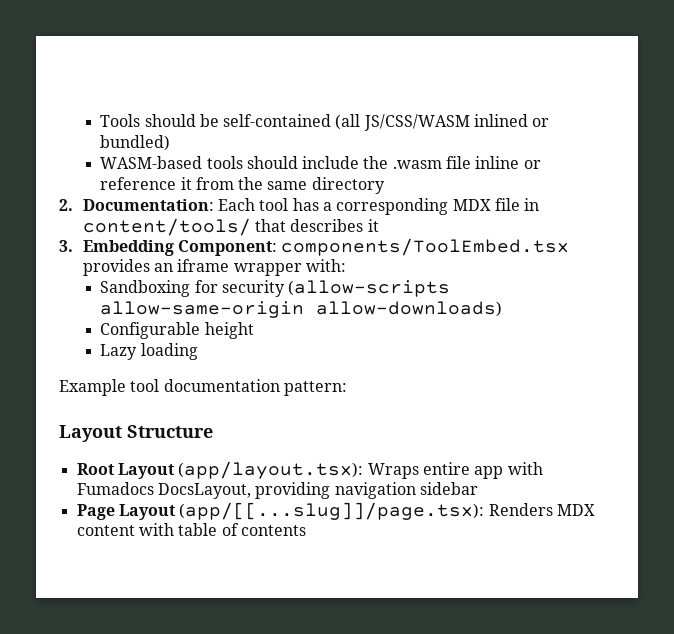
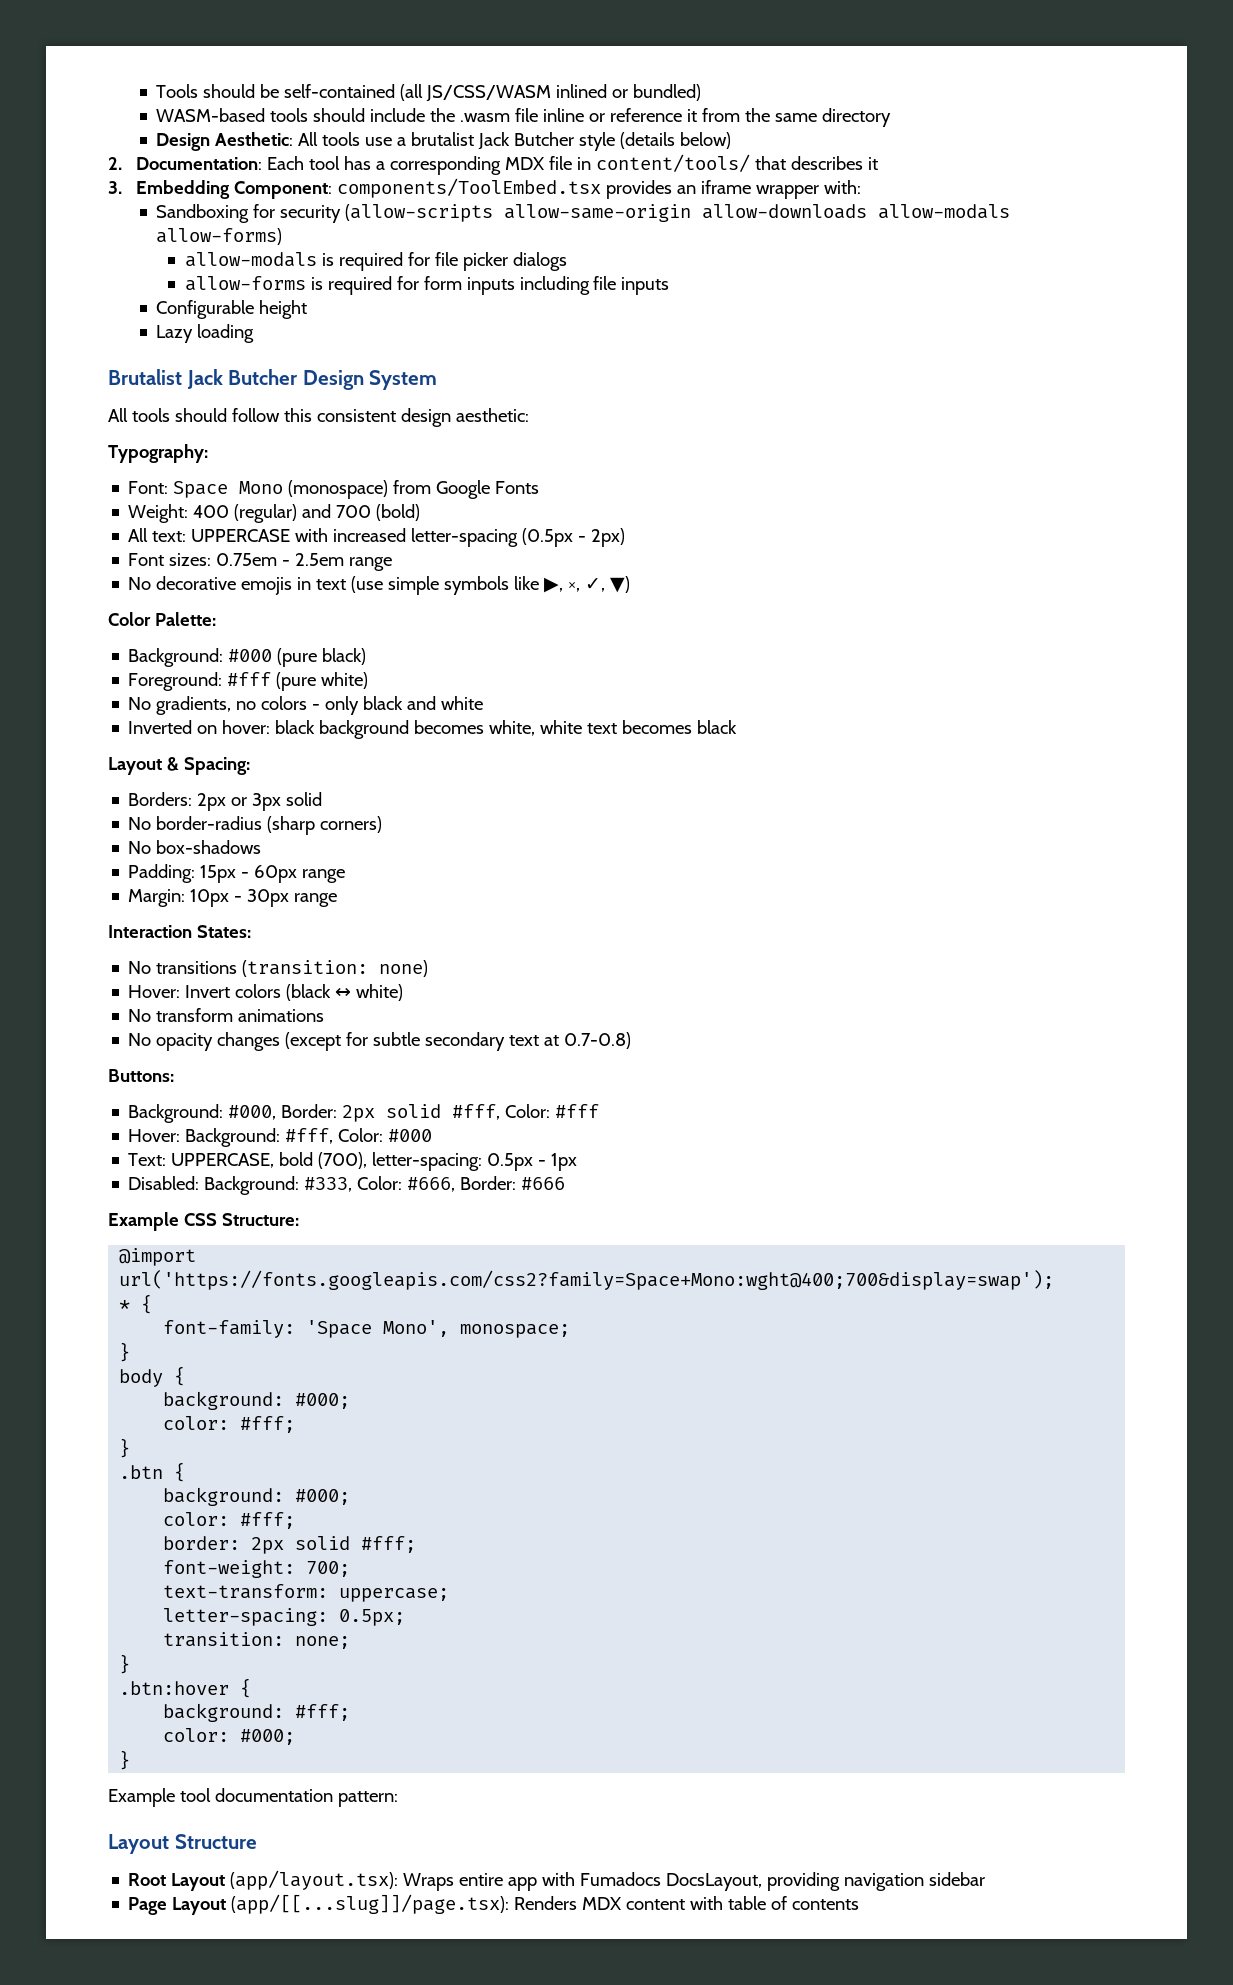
+ Design Aesthetic: All tools use a brutalist Jack Butcher style (details below)
- Sandboxing for security (allow-scripts allow-same-origin allow-downloads)
+ Sandboxing for security (allow-scripts allow-same-origin allow-downloads allow-modals allow-forms)
+ allow-modals is required for file picker dialogs
+ allow-forms is required for form inputs including file inputs
  Configurable height
  Lazy loading
+ Brutalist Jack Butcher Design System
+ All tools should follow this consistent design aesthetic:
+ Typography:
+ Font: Space Mono (monospace) from Google Fonts
+ Weight: 400 (regular) and 700 (bold)
+ All text: UPPERCASE with increased letter-spacing (0.5px - 2px)
+ Font sizes: 0.75em - 2.5em range
+ No decorative emojis in text (use simple symbols like ▶, ×, ✓, ▼)
+ Color Palette:
+ Background: #000 (pure black)
+ Foreground: #fff (pure white)
+ No gradients, no colors - only black and white
+ Inverted on hover: black background becomes white, white text becomes black
+ Layout & Spacing:
+ Borders: 2px or 3px solid
+ No border-radius (sharp corners)
+ No box-shadows
+ Padding: 15px - 60px range
+ Margin: 10px - 30px range
+ Interaction States:
+ No transitions (transition: none)
+ Hover: Invert colors (black ↔ white)
+ No transform animations
+ No opacity changes (except for subtle secondary text at 0.7-0.8)
+ Buttons:
+ Background: #000, Border: 2px solid #fff, Color: #fff
+ Hover: Background: #fff, Color: #000
+ Text: UPPERCASE, bold (700), letter-spacing: 0.5px - 1px
+ Disabled: Background: #333, Color: #666, Border: #666
+ Example CSS Structure:
+ @import url('https://fonts.googleapis.com/css2?family=Space+Mono:wght@400;700&display=swap');
+ * {
+ font-family: 'Space Mono', monospace;
+ }
+ body {
+ background: #000;
+ color: #fff;
+ }
+ .btn {
+ background: #000;
+ color: #fff;
+ border: 2px solid #fff;
+ font-weight: 700;
+ text-transform: uppercase;
+ letter-spacing: 0.5px;
+ transition: none;
+ }
+ .btn:hover {
+ background: #fff;
+ color: #000;
+ }

